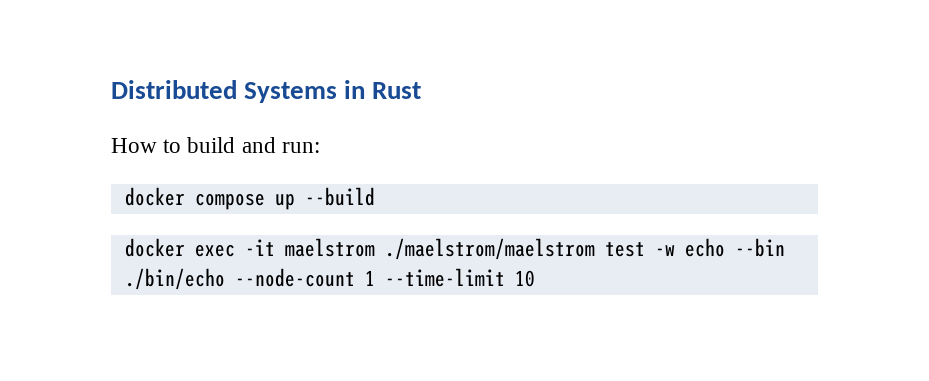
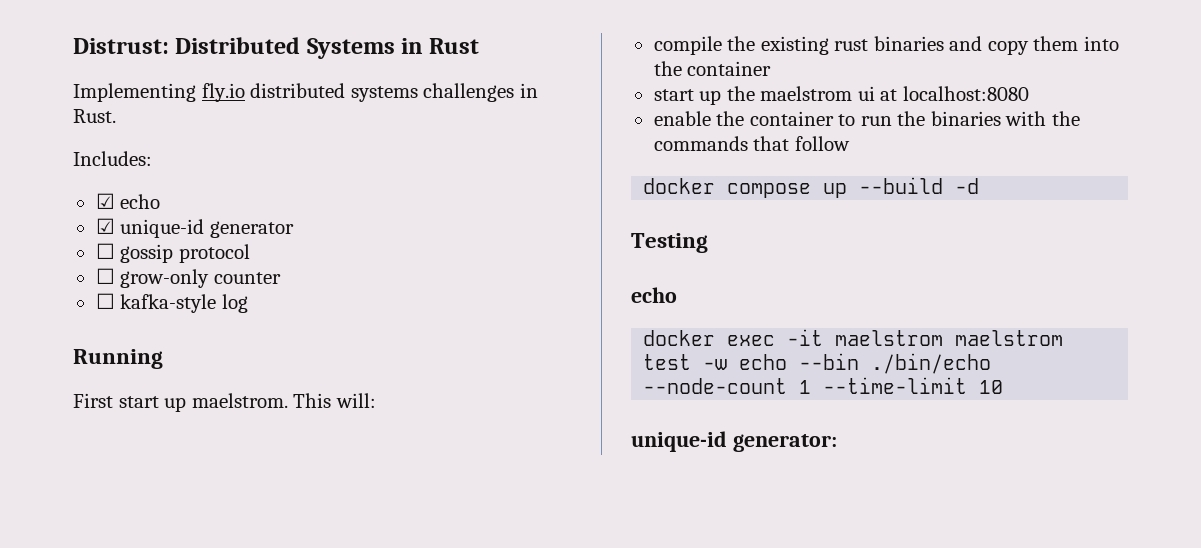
- Distributed Systems in Rust
+ Distrust: Distributed Systems in Rust
- How to build and run:
+ Implementing fly.io distributed systems challenges in Rust.
+ Includes:
+ ☑ echo
+ ☑ unique-id generator
+ ☐ gossip protocol
+ ☐ grow-only counter
+ ☐ kafka-style log
+ Running
+ First start up maelstrom. This will:
+ compile the existing rust binaries and copy them into the container
+ start up the maelstrom ui at localhost:8080
+ enable the container to run the binaries with the commands that follow
- docker compose up --build
+ docker compose up --build -d
+ Testing
+ echo
- docker exec -it maelstrom ./maelstrom/maelstrom test -w echo --bin ./bin/echo --node-count 1 --time-limit 10
+ docker exec -it maelstrom maelstrom test -w echo --bin ./bin/echo --node-count 1 --time-limit 10
+ unique-id generator:

